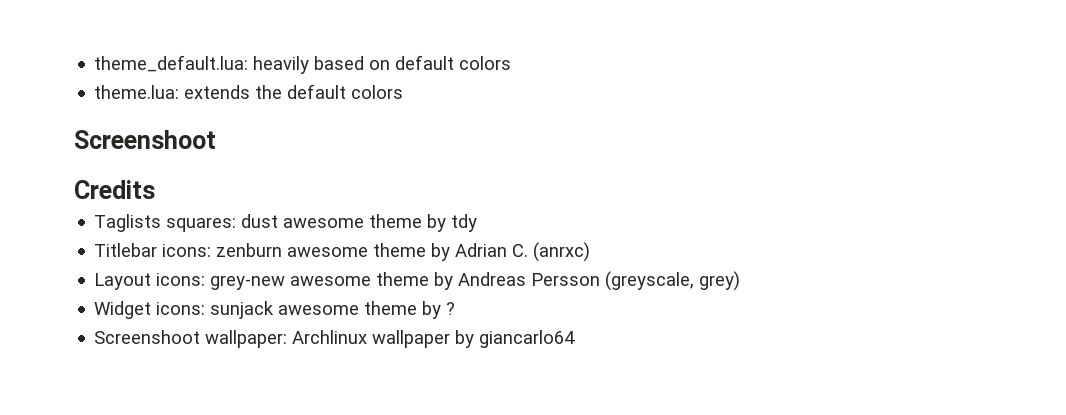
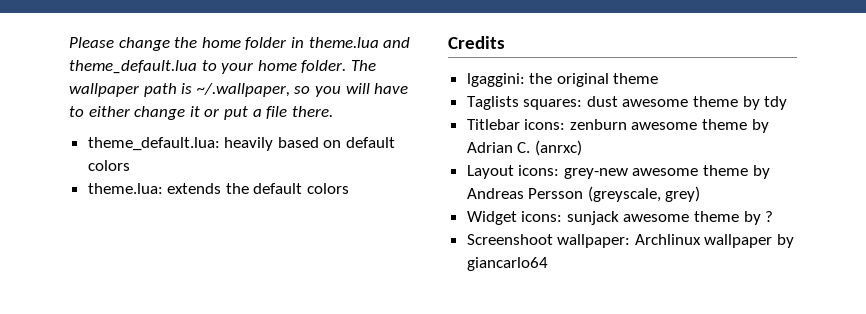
+ Please change the home folder in theme.lua and theme_default.lua to your home folder. The wallpaper path is ~/.wallpaper, so you will have to either change it or put a file there.
  theme.lua: extends the default colors
- Screenshoot
  Credits
+ lgaggini: the original theme

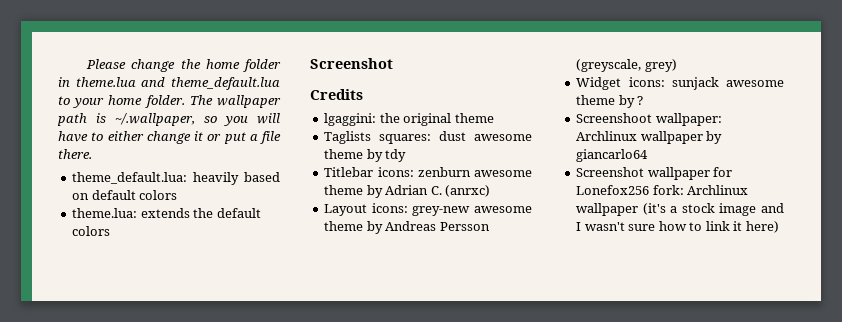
  theme.lua: extends the default colors
+ Screenshot
+ Screenshot wallpaper for Lonefox256 fork: Archlinux wallpaper (it's a stock image and I wasn't sure how to link it here)

